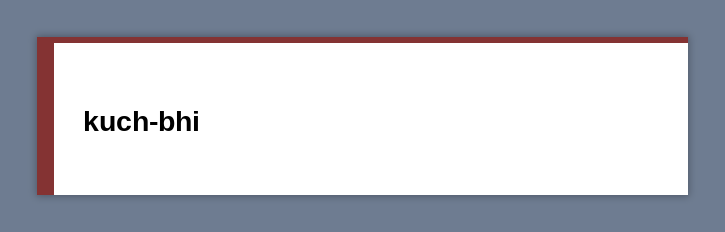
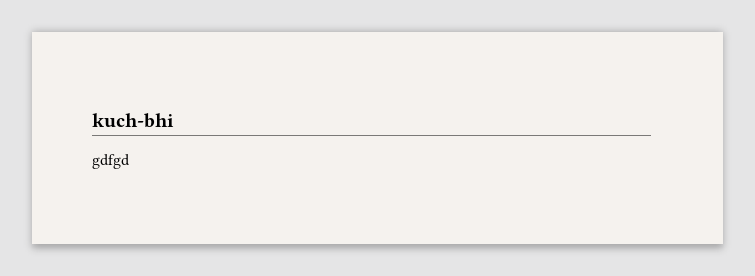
+ gdfgd

